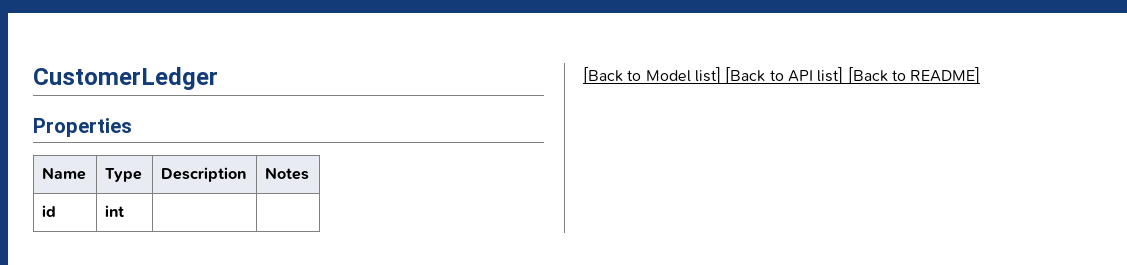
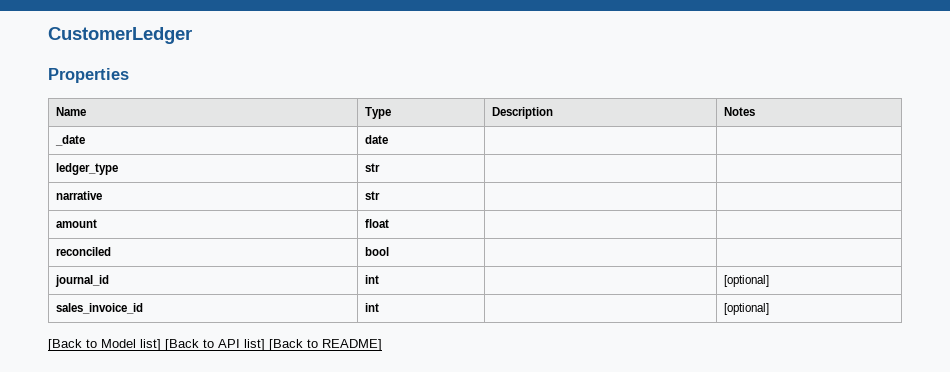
- id | int | |
+ _date | date | |
+ ledger_type | str | |
+ narrative | str | |
+ amount | float | |
+ reconciled | bool | |
+ journal_id | int | | [optional]
+ sales_invoice_id | int | | [optional]

